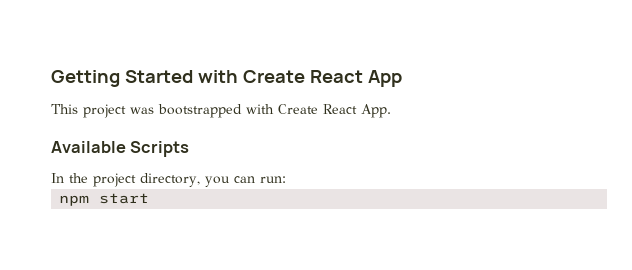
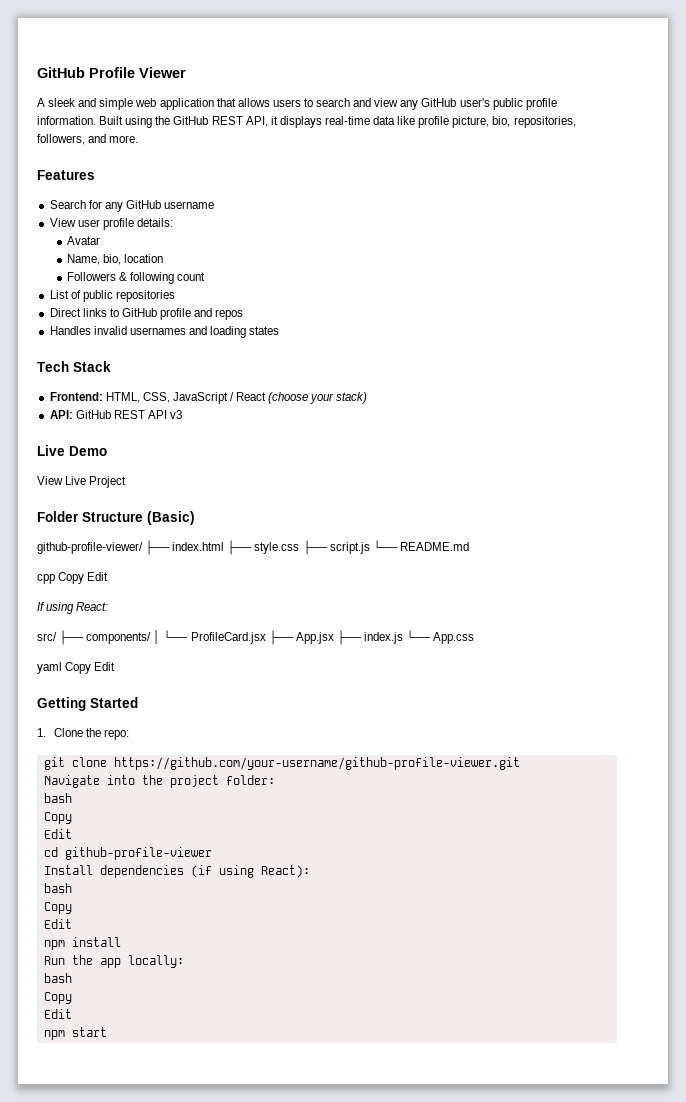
- Getting Started with Create React App
- This project was bootstrapped with Create React App.
- Available Scripts
- In the project directory, you can run:
+ GitHub Profile Viewer
+ A sleek and simple web application that allows users to search and view any GitHub user's public profile information. Built using the GitHub REST API, it displays real-time data like profile picture, bio, repositories, followers, and more.
+ Features
+ Search for any GitHub username
+ View user profile details:
+ Avatar
+ Name, bio, location
+ Followers & following count
+ List of public repositories
+ Direct links to GitHub profile and repos
+ Handles invalid usernames and loading states
+ Tech Stack
+ Frontend: HTML, CSS, JavaScript / React (choose your stack)
+ API: GitHub REST API v3
+ Live Demo
+ View Live Project
+ Folder Structure (Basic)
+ github-profile-viewer/ ├── index.html ├── style.css ├── script.js └── README.md
+ cpp Copy Edit
+ If using React:
+ src/ ├── components/ │ └── ProfileCard.jsx ├── App.jsx ├── index.js └── App.css
+ yaml Copy Edit
+ Getting Started
+ 1. Clone the repo:
+ git clone https://github.com/your-username/github-profile-viewer.git
+ Navigate into the project folder:
+ bash
+ Copy
+ Edit
+ cd github-profile-viewer
+ Install dependencies (if using React):
+ bash
+ Copy
+ Edit
+ npm install
+ Run the app locally:
+ bash
+ Copy
+ Edit

